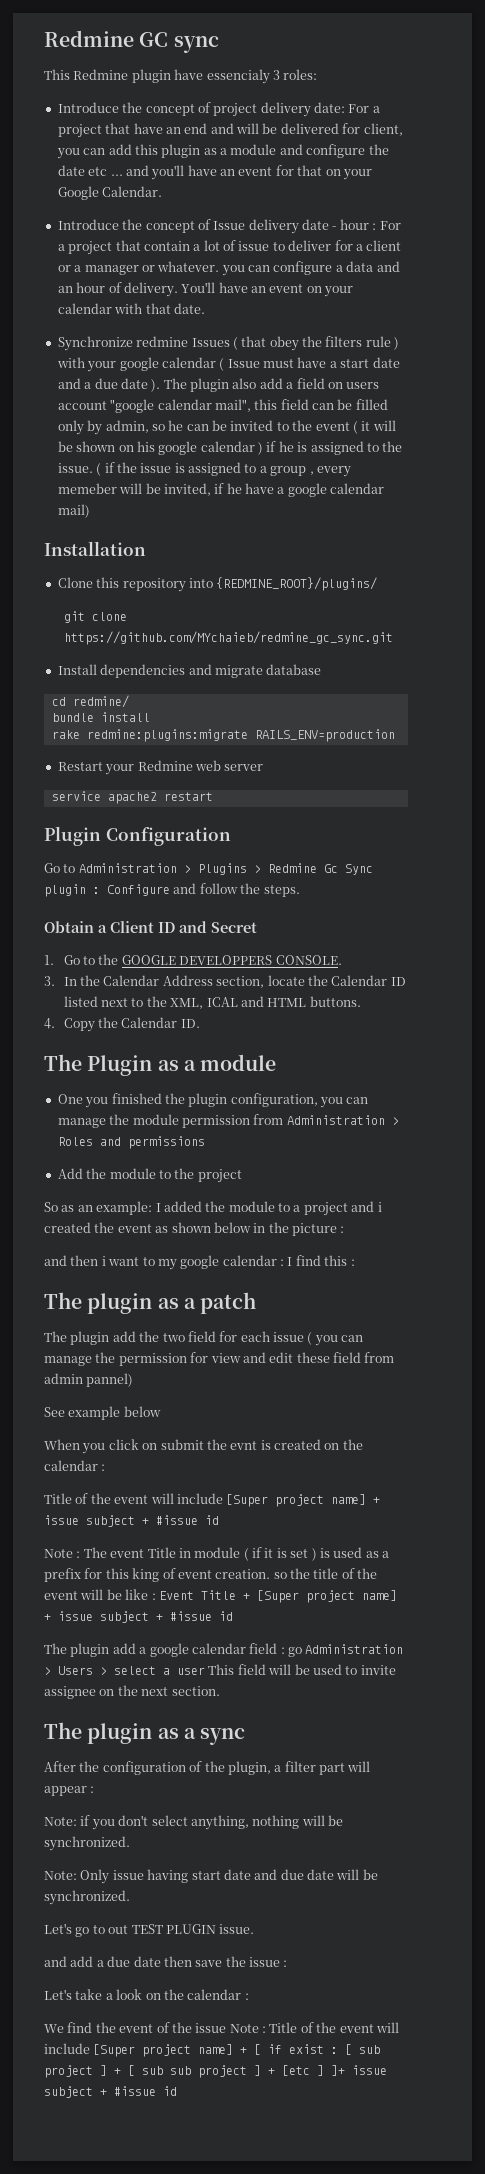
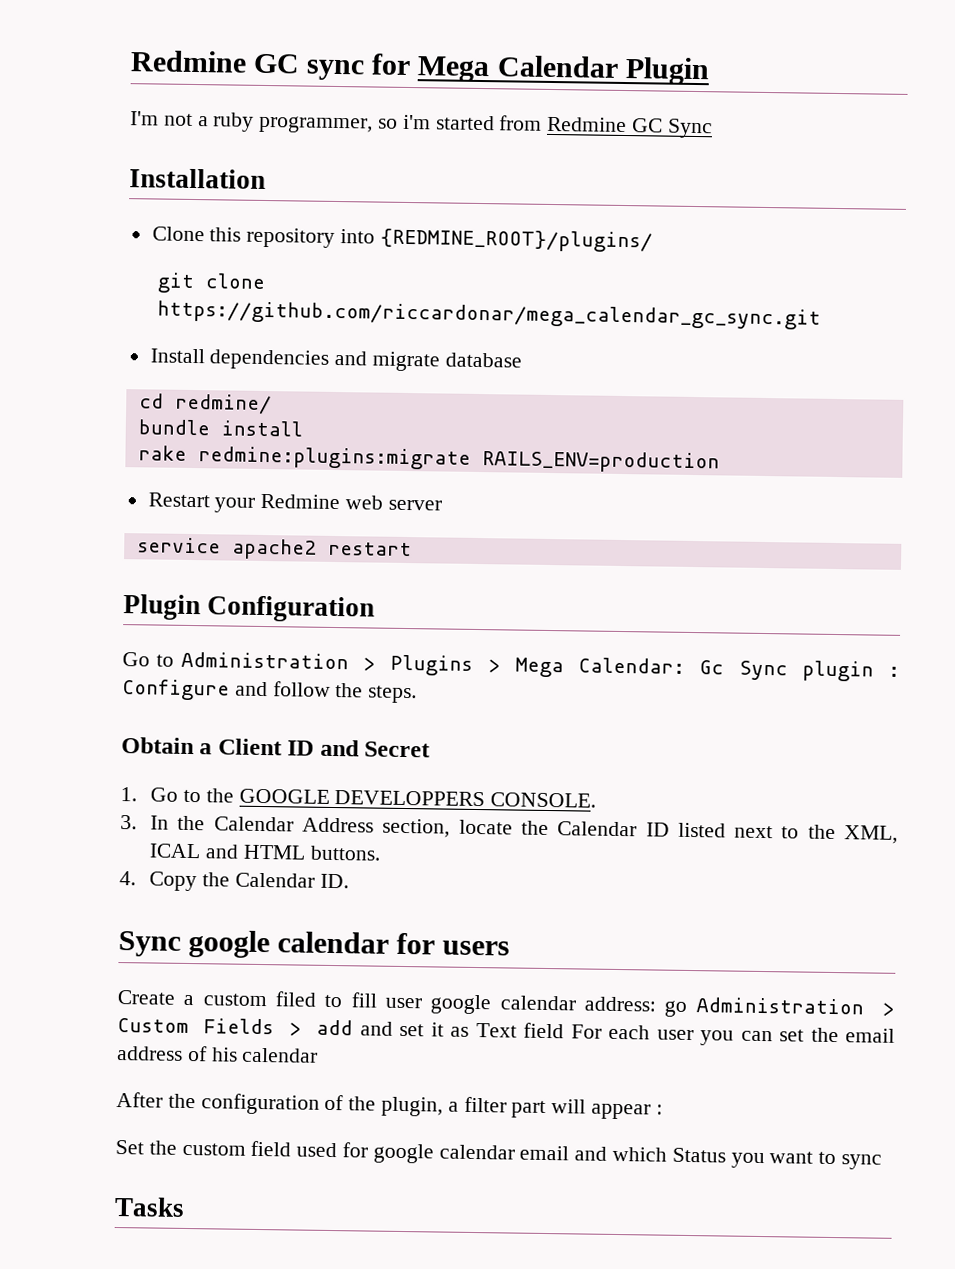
- Redmine GC sync
- This Redmine plugin have essencialy 3 roles:
- Introduce the concept of project delivery date: For a project that have an end and will be delivered for client, you can add this plugin as a module and configure the date etc ... and you'll have an event for that on your Google Calendar.
- Introduce the concept of Issue delivery date - hour : For a project that contain a lot of issue to deliver for a client or a manager or whatever. you can configure a data and an hour of delivery. You'll have an event on your calendar with that date.
- Synchronize redmine Issues ( that obey the filters rule ) with your google calendar ( Issue must have a start date and a due date ). The plugin also add a field on users account "google calendar mail", this field can be filled only by admin, so he can be invited to the event ( it will be shown on his google calendar ) if he is assigned to the issue. ( if the issue is assigned to a group , every memeber will be invited, if he have a google calendar mail)
+ Redmine GC sync for Mega Calendar Plugin
+ I'm not a ruby programmer, so i'm started from Redmine GC Sync
- git clone https://github.com/MYchaieb/redmine_gc_sync.git
+ git clone https://github.com/riccardonar/mega_calendar_gc_sync.git
- Go to Administration > Plugins > Redmine Gc Sync plugin : Configure and follow the steps.
+ Go to Administration > Plugins > Mega Calendar: Gc Sync plugin : Configure and follow the steps.
- The Plugin as a module
- One you finished the plugin configuration, you can manage the module permission from Administration > Roles and permissions
- Add the module to the project
- So as an example: I added the module to a project and i created the event as shown below in the picture :
- and then i want to my google calendar : I find this :
- The plugin as a patch
- The plugin add the two field for each issue ( you can manage the permission for view and edit these field from admin pannel)
- See example below
- When you click on submit the evnt is created on the calendar :
- Title of the event will include [Super project name] + issue subject + #issue id
- Note : The event Title in module ( if it is set ) is used as a prefix for this king of event creation. so the title of the event will be like : Event Title + [Super project name] + issue subject + #issue id
- The plugin add a google calendar field : go Administration > Users > select a user This field will be used to invite assignee on the next section.
- The plugin as a sync
+ Sync google calendar for users
+ Create a custom filed to fill user google calendar address: go Administration > Custom Fields > add and set it as Text field For each user you can set the email address of his calendar
- Note: if you don't select anything, nothing will be synchronized.
- Note: Only issue having start date and due date will be synchronized.
- Let's go to out TEST PLUGIN issue.
- and add a due date then save the issue :
- Let's take a look on the calendar :
- We find the event of the issue Note : Title of the event will include [Super project name] + [ if exist : [ sub project ] + [ sub sub project ] + [etc ] ]+ issue subject + #issue id
+ Set the custom field used for google calendar email and which Status you want to sync
+ Tasks

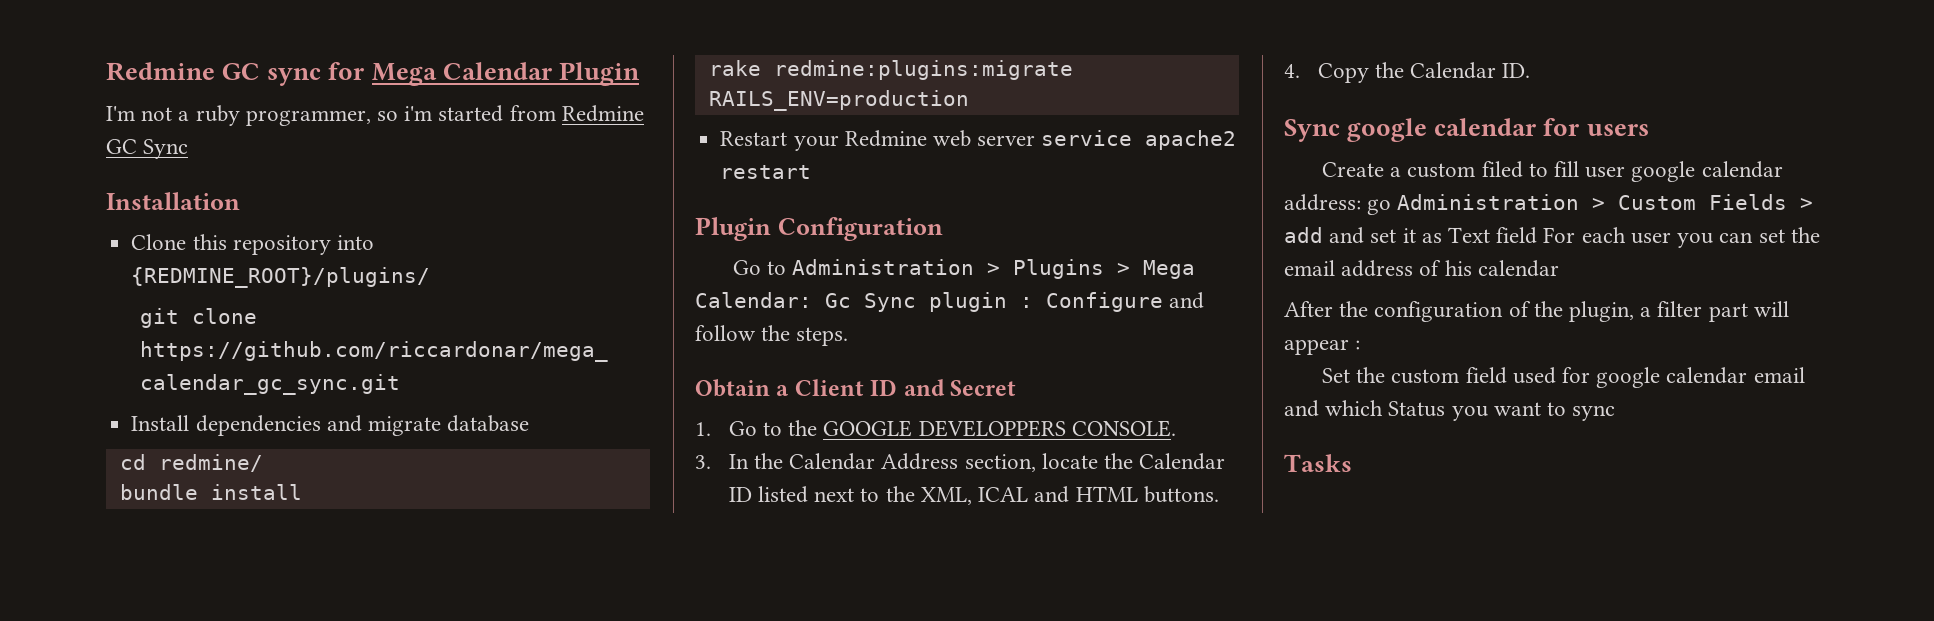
- Restart your Redmine web server
- service apache2 restart
+ Restart your Redmine web server service apache2 restart

